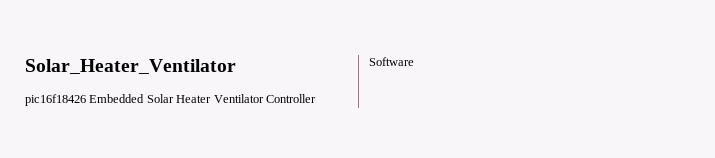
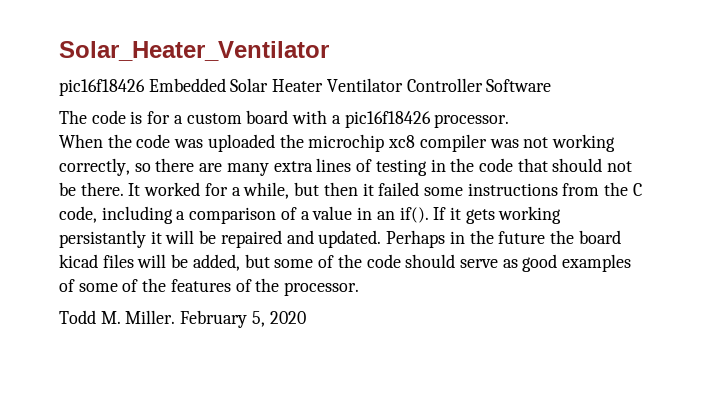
+ The code is for a custom board with a pic16f18426 processor.
+ When the code was uploaded the microchip xc8 compiler was not working correctly, so there are many extra lines of testing in the code that should not be there. It worked for a while, but then it failed some instructions from the C code, including a comparison of a value in an if(). If it gets working persistantly it will be repaired and updated. Perhaps in the future the board kicad files will be added, but some of the code should serve as good examples of some of the features of the processor.
+ Todd M. Miller. February 5, 2020

